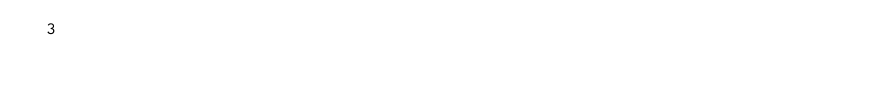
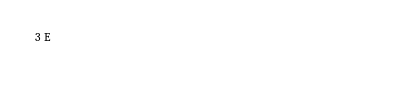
- 3
+ 3 E

